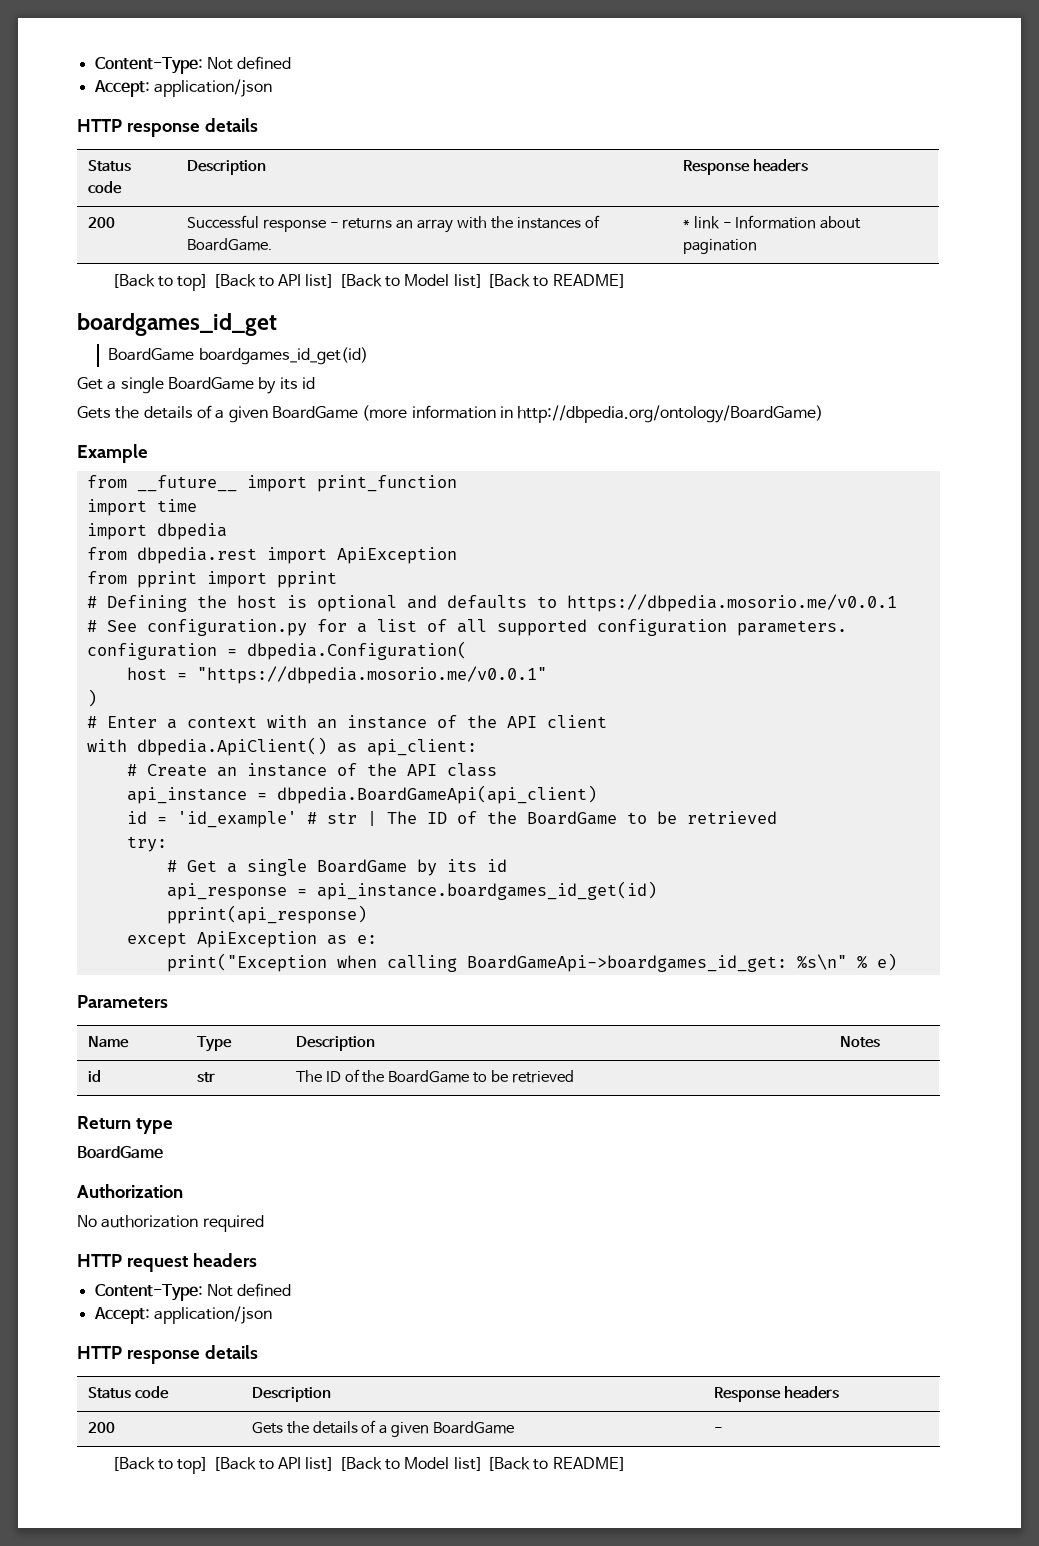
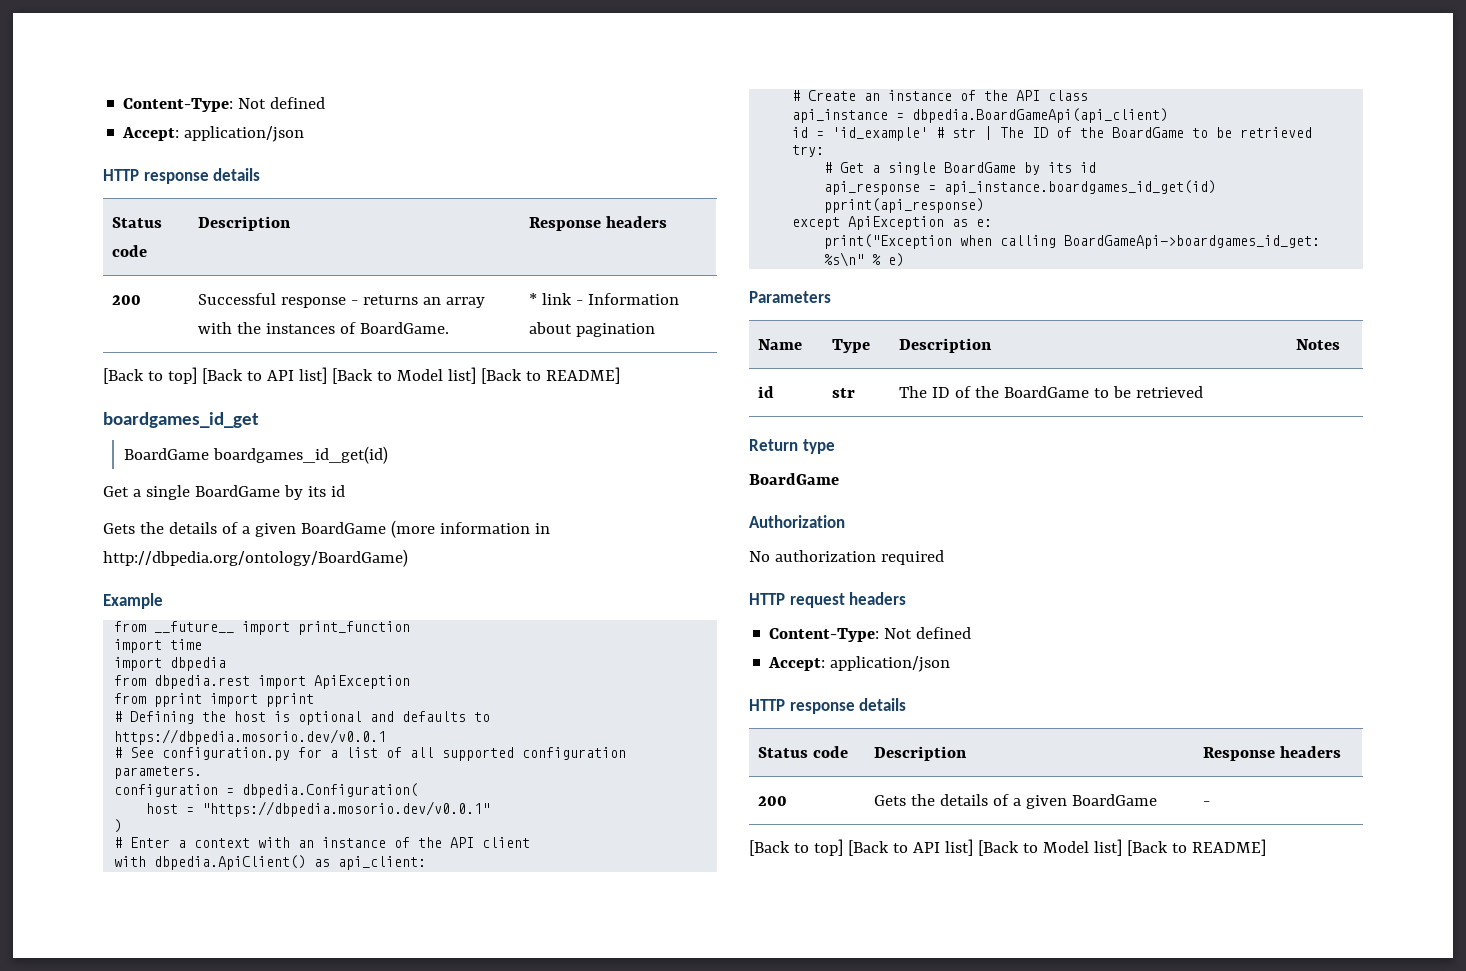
- # Defining the host is optional and defaults to https://dbpedia.mosorio.me/v0.0.1
+ # Defining the host is optional and defaults to https://dbpedia.mosorio.dev/v0.0.1
- host = "https://dbpedia.mosorio.me/v0.0.1"
+ host = "https://dbpedia.mosorio.dev/v0.0.1"

